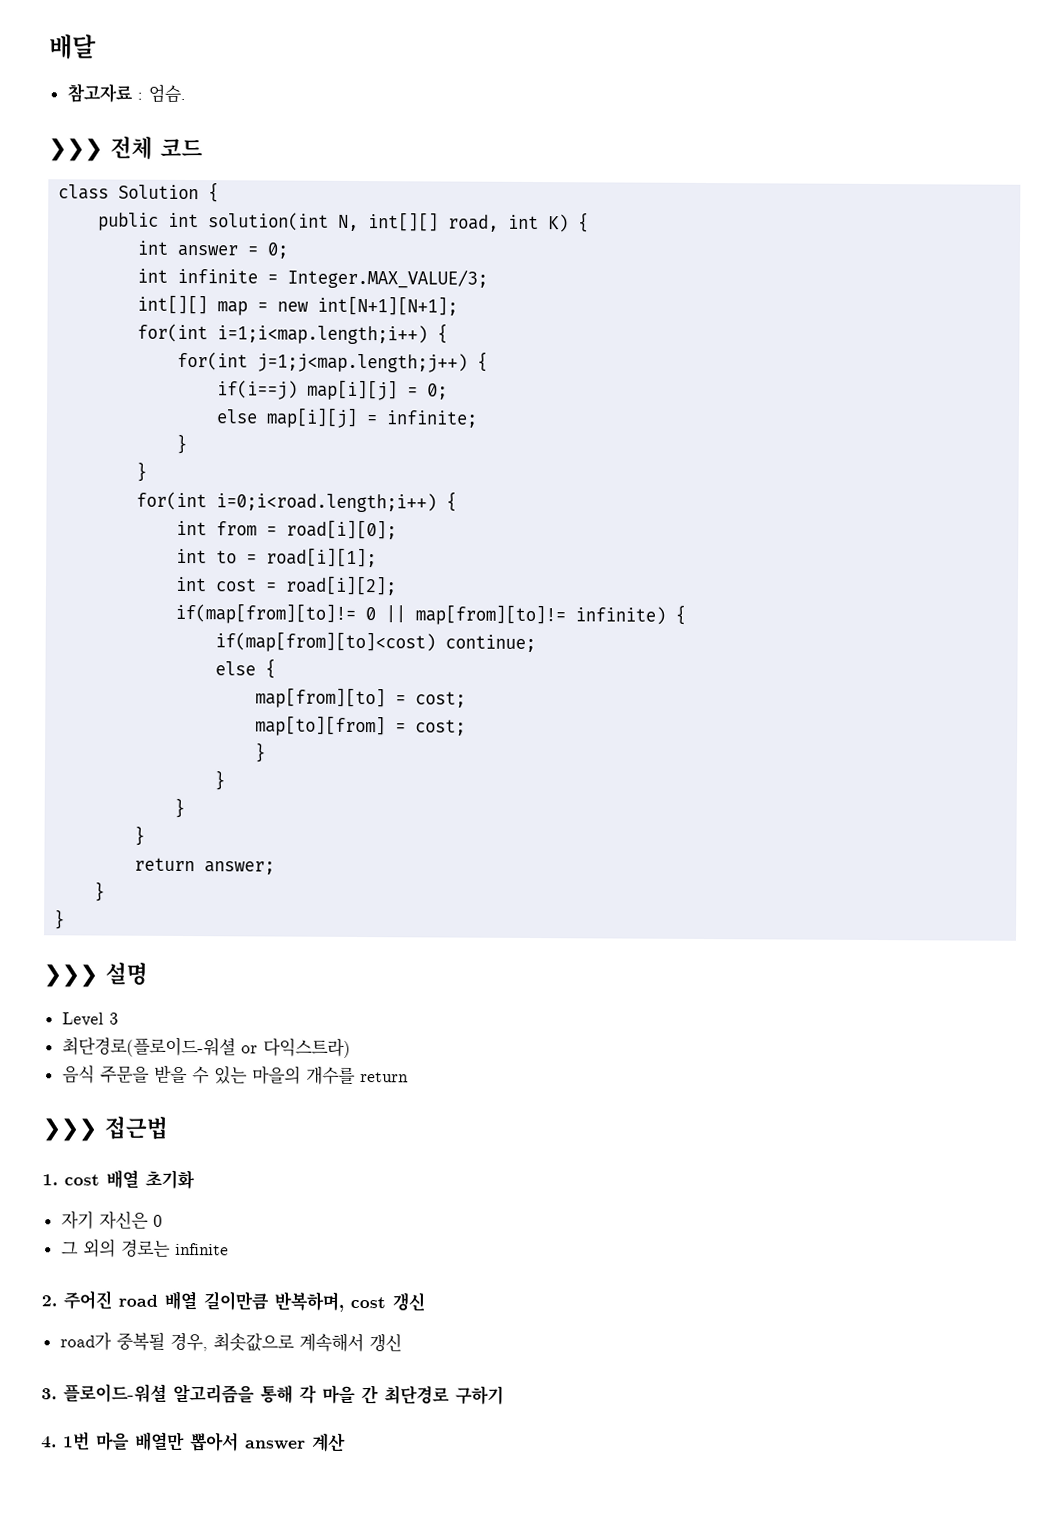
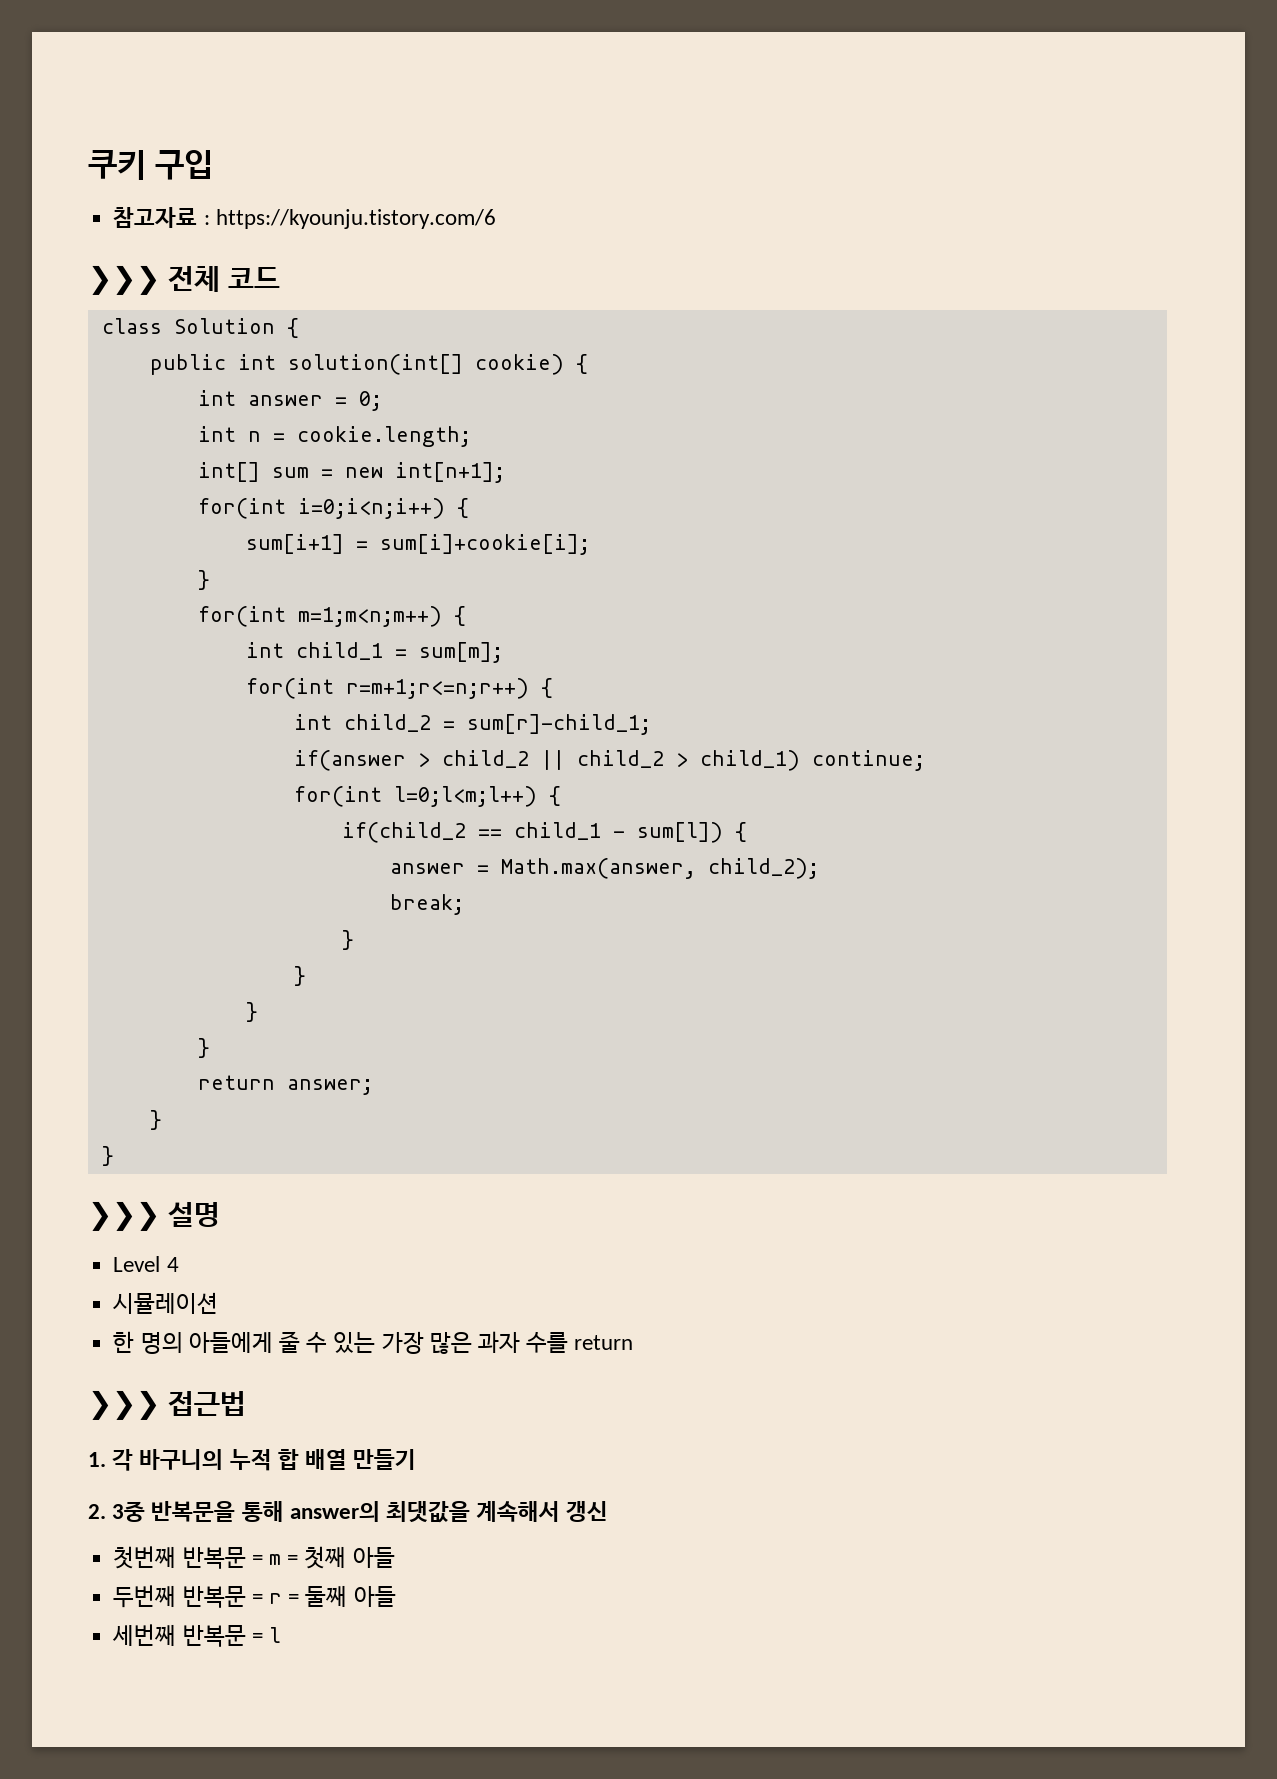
- 배달
+ 쿠키 구입
- 참고자료 : 엄슴.
+ 참고자료 : https://kyounju.tistory.com/6
- public int solution(int N, int[][] road, int K) {
+ public int solution(int[] cookie) {
- int infinite = Integer.MAX_VALUE/3;
- int[][] map = new int[N+1][N+1];
- for(int i=1;i<map.length;i++) {
- for(int j=1;j<map.length;j++) {
- if(i==j) map[i][j] = 0;
- else map[i][j] = infinite;
- }
+ int n = cookie.length;
+ int[] sum = new int[n+1];
+ for(int i=0;i<n;i++) {
+ sum[i+1] = sum[i]+cookie[i];
- for(int i=0;i<road.length;i++) {
- int from = road[i][0];
- int to = road[i][1];
- int cost = road[i][2];
- if(map[from][to]!= 0 || map[from][to]!= infinite) {
- if(map[from][to]<cost) continue;
- else {
- map[from][to] = cost;
- map[to][from] = cost;
+ for(int m=1;m<n;m++) {
+ int child_1 = sum[m];
+ for(int r=m+1;r<=n;r++) {
+ int child_2 = sum[r]-child_1;
+ if(answer > child_2 || child_2 > child_1) continue;
+ for(int l=0;l<m;l++) {
+ if(child_2 == child_1 - sum[l]) {
+ answer = Math.max(answer, child_2);
+ break;
- Level 3
- 최단경로(플로이드-워셜 or 다익스트라)
- 음식 주문을 받을 수 있는 마을의 개수를 return
+ Level 4
+ 시뮬레이션
+ 한 명의 아들에게 줄 수 있는 가장 많은 과자 수를 return
  ❯❯❯ 접근법
- 1. cost 배열 초기화
- 자기 자신은 0
- 그 외의 경로는 infinite
- 2. 주어진 road 배열 길이만큼 반복하며, cost 갱신
- road가 중복될 경우, 최솟값으로 계속해서 갱신
- 3. 플로이드-워셜 알고리즘을 통해 각 마을 간 최단경로 구하기
- 4. 1번 마을 배열만 뽑아서 answer 계산
+ 1. 각 바구니의 누적 합 배열 만들기
+ 2. 3중 반복문을 통해 answer의 최댓값을 계속해서 갱신
+ 첫번째 반복문 = m = 첫째 아들
+ 두번째 반복문 = r = 둘째 아들
+ 세번째 반복문 = l

